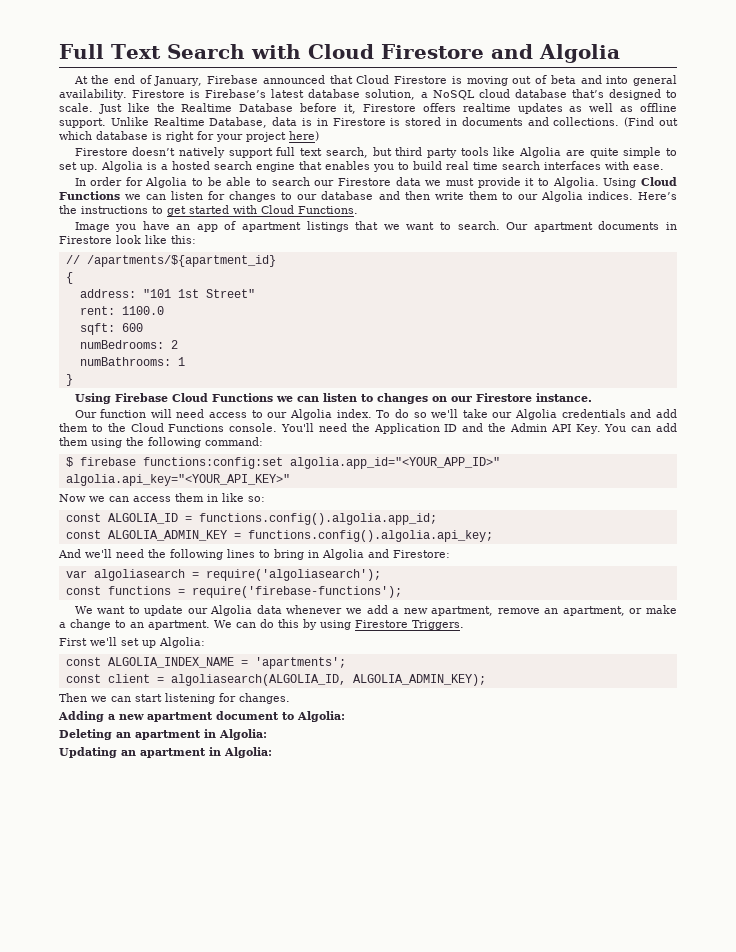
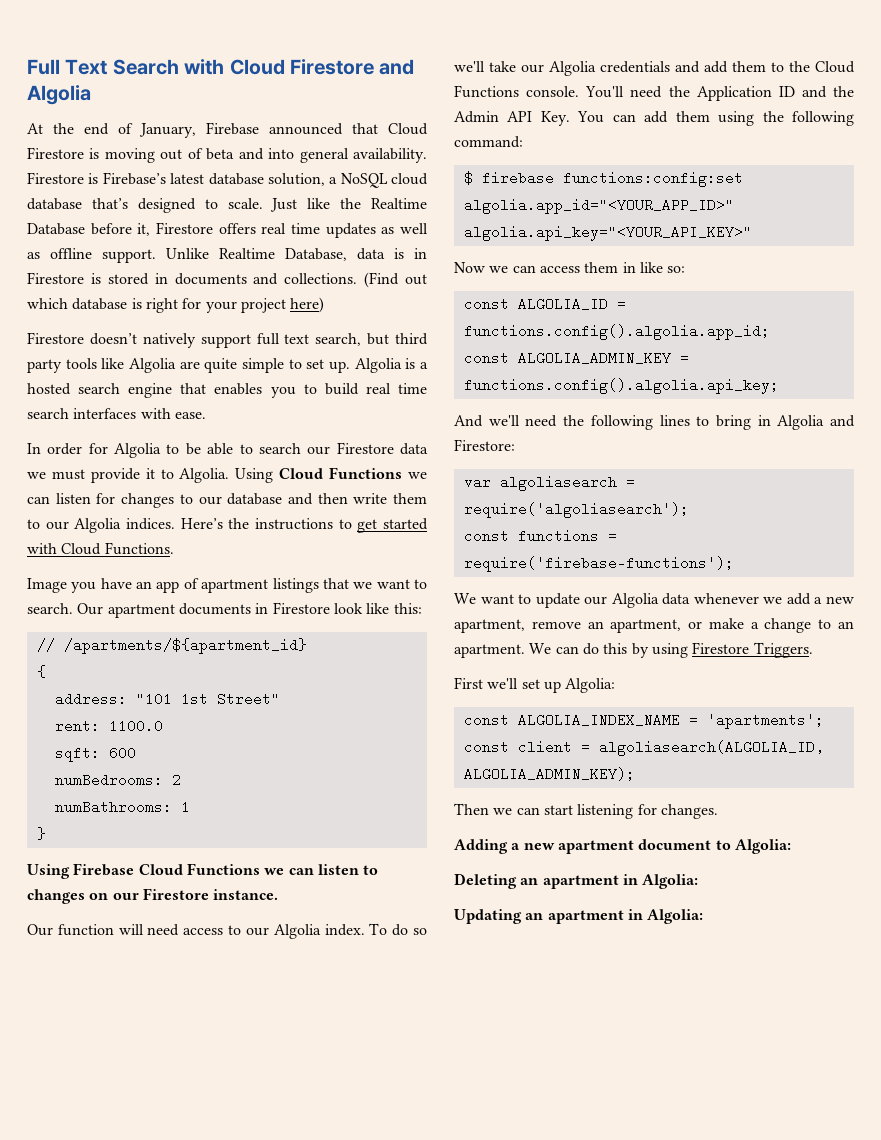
- Just like the Realtime Database before it, Firestore offers realtime updates as well as offline support.
+ Just like the Realtime Database before it, Firestore offers real time updates as well as offline support.

